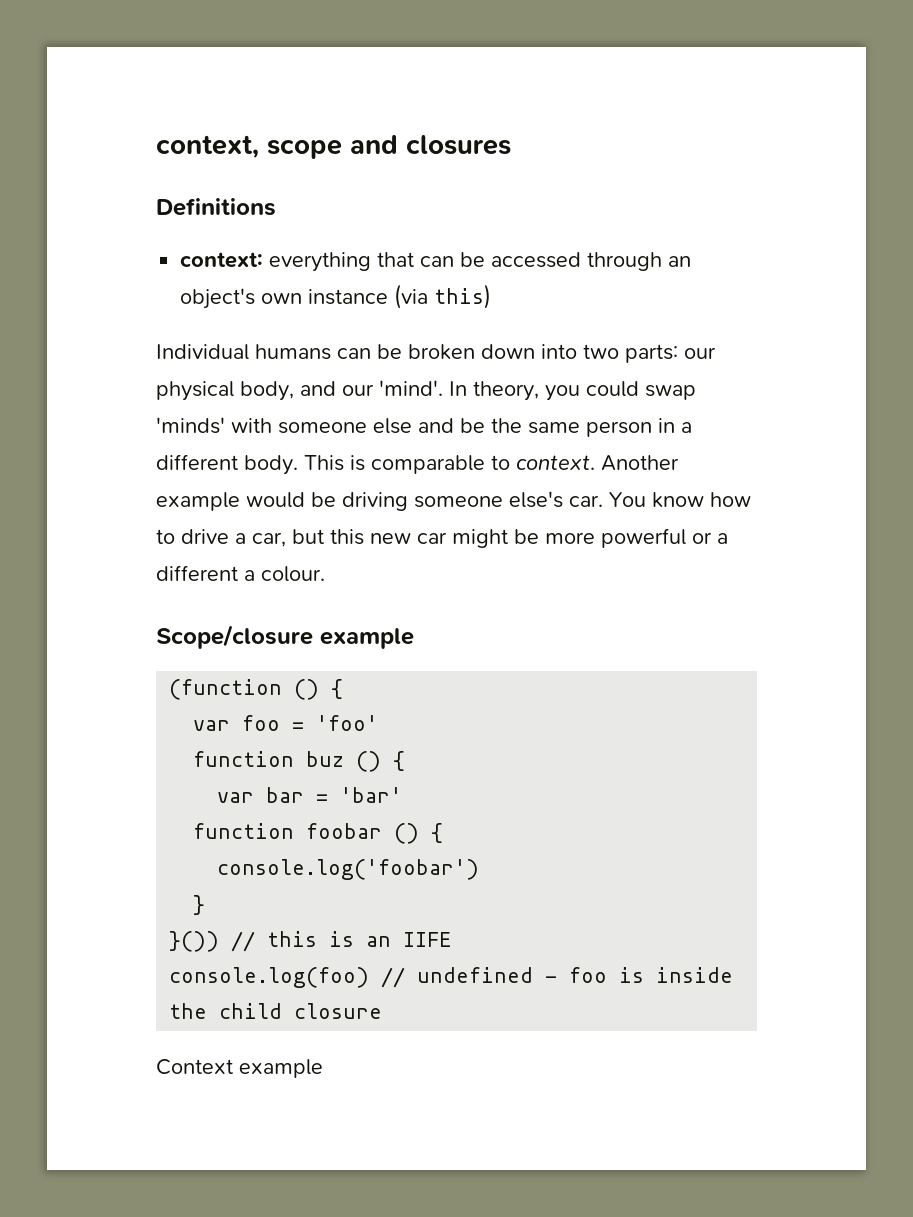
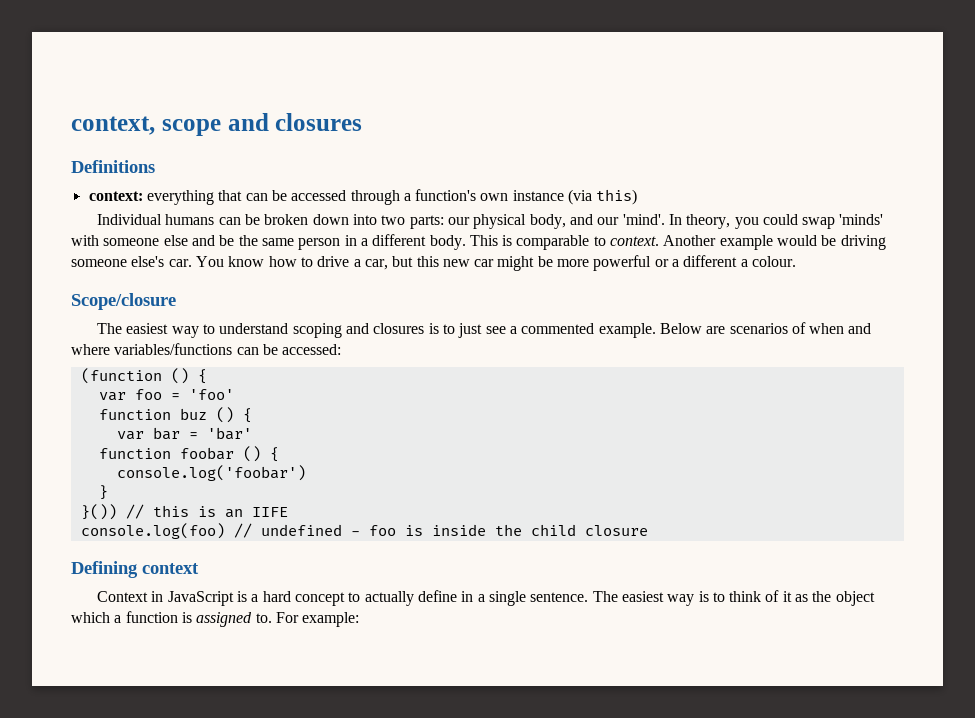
- context: everything that can be accessed through an object's own instance (via this)
+ context: everything that can be accessed through a function's own instance (via this)
- Scope/closure example
+ Scope/closure
+ The easiest way to understand scoping and closures is to just see a commented example. Below are scenarios of when and where variables/functions can be accessed:
+ Defining context
- Context example
+ Context in JavaScript is a hard concept to actually define in a single sentence. The easiest way is to think of it as the object which a function is assigned to. For example:

